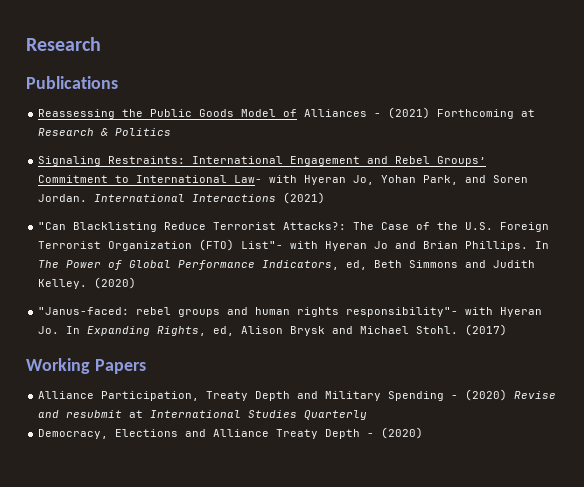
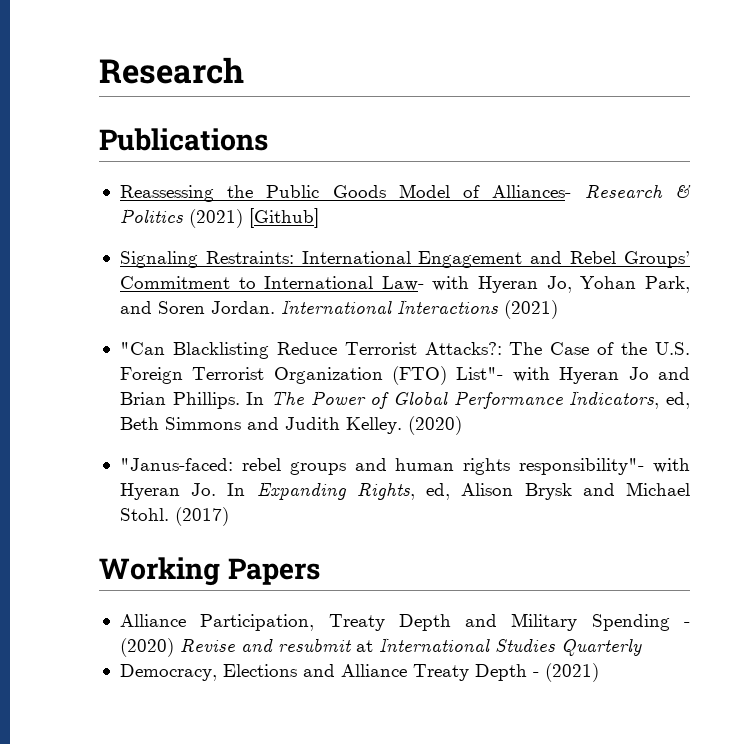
- Reassessing the Public Goods Model of Alliances - (2021) Forthcoming at Research & Politics
+ Reassessing the Public Goods Model of Alliances- Research & Politics (2021) [Github]
- Democracy, Elections and Alliance Treaty Depth - (2020)
+ Democracy, Elections and Alliance Treaty Depth - (2021)

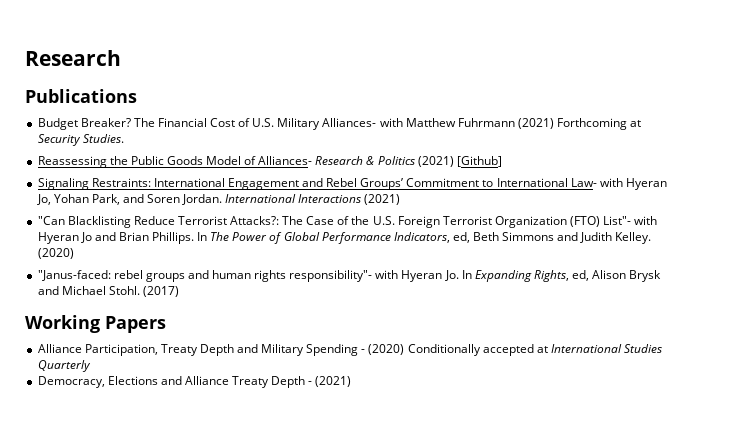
+ Budget Breaker? The Financial Cost of U.S. Military Alliances- with Matthew Fuhrmann (2021) Forthcoming at Security Studies.
- Alliance Participation, Treaty Depth and Military Spending - (2020) Revise and resubmit at International Studies Quarterly
+ Alliance Participation, Treaty Depth and Military Spending - (2020) Conditionally accepted at International Studies Quarterly

